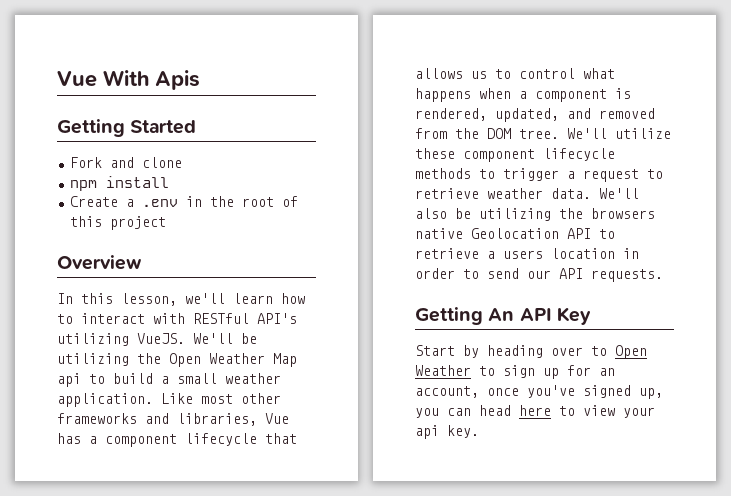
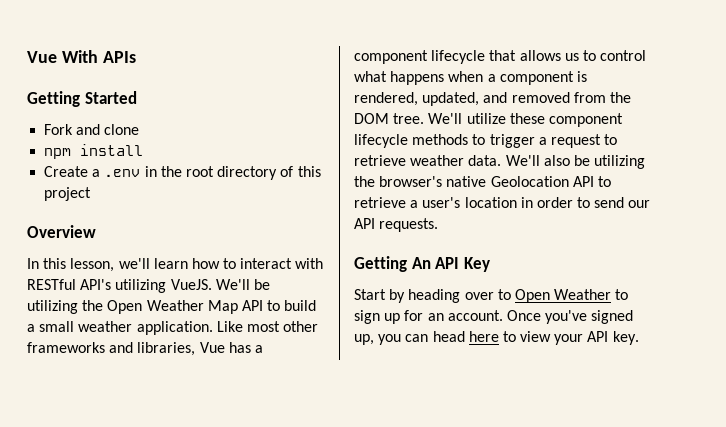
- Vue With Apis
+ Vue With APIs
- Create a .env in the root of this project
+ Create a .env in the root directory of this project
- We'll be utilizing the Open Weather Map api to build a small weather application.
+ We'll be utilizing the Open Weather Map API to build a small weather application.
- We'll also be utilizing the browsers native Geolocation API to retrieve a users location in order to send our API requests.
+ We'll also be utilizing the browser's native Geolocation API to retrieve a user's location in order to send our API requests.
- Start by heading over to Open Weather to sign up for an account, once you've signed up, you can head here to view your api key.
+ Start by heading over to Open Weather to sign up for an account. Once you've signed up, you can head here to view your API key.

